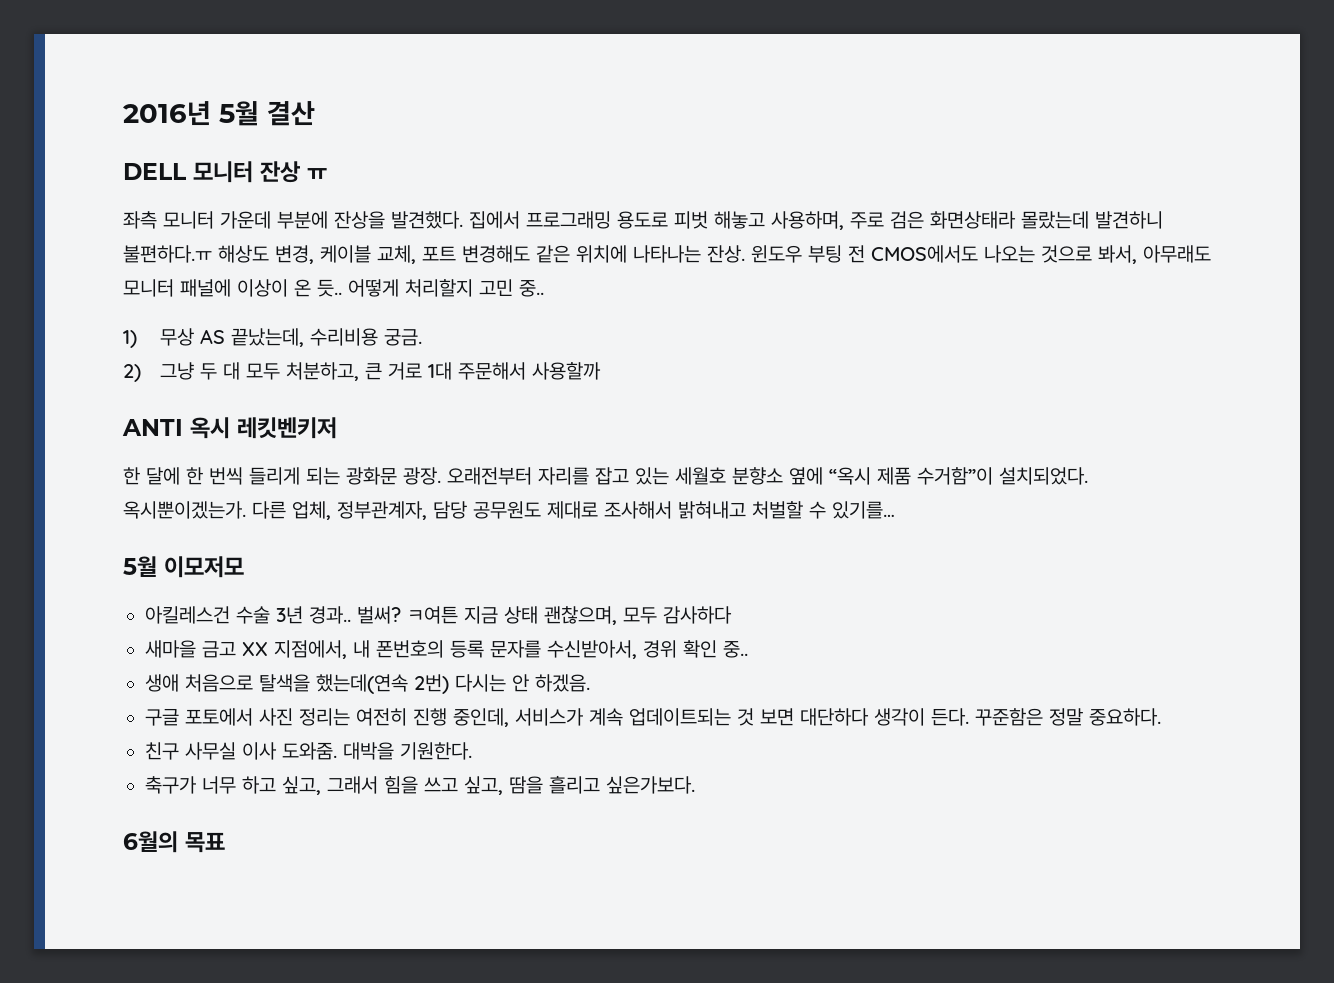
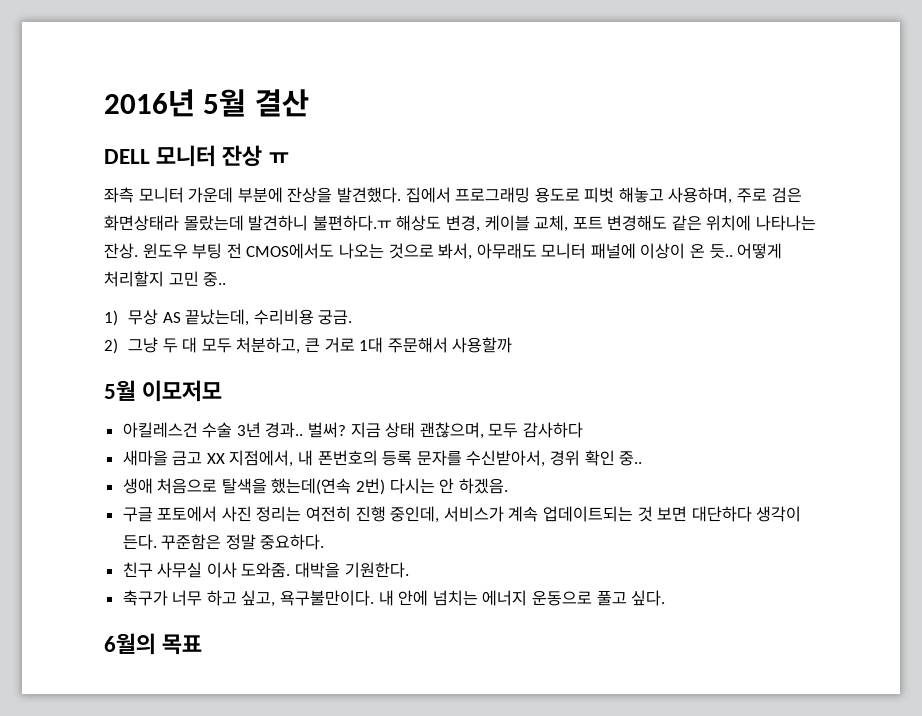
- ANTI 옥시 레킷벤키저
- 한 달에 한 번씩 들리게 되는 광화문 광장. 오래전부터 자리를 잡고 있는 세월호 분향소 옆에 “옥시 제품 수거함”이 설치되었다. 옥시뿐이겠는가. 다른 업체, 정부관계자, 담당 공무원도 제대로 조사해서 밝혀내고 처벌할 수 있기를…
- ㅋ여튼 지금 상태 괜찮으며, 모두 감사하다
+ 지금 상태 괜찮으며, 모두 감사하다
- 축구가 너무 하고 싶고, 그래서 힘을 쓰고 싶고, 땀을 흘리고 싶은가보다.
+ 축구가 너무 하고 싶고, 욕구불만이다. 내 안에 넘치는 에너지 운동으로 풀고 싶다.

